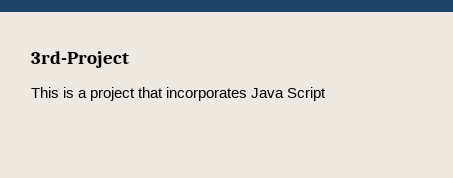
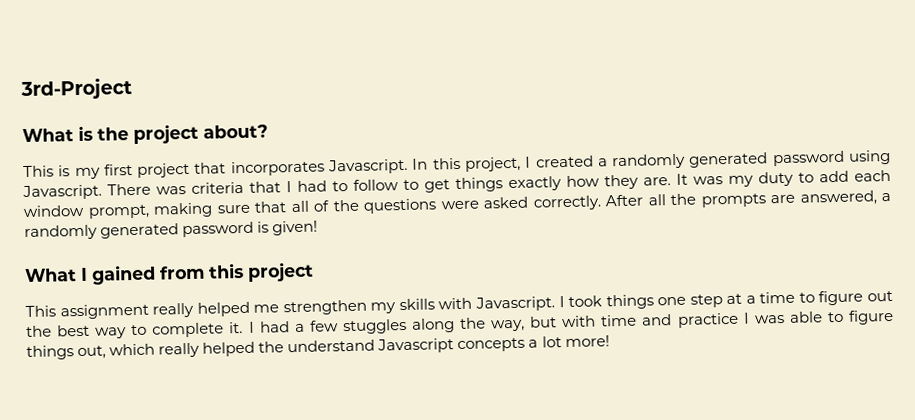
+ What is the project about?
- This is a project that incorporates Java Script
+ This is my first project that incorporates Javascript. In this project, I created a randomly generated password using Javascript. There was criteria that I had to follow to get things exactly how they are. It was my duty to add each window prompt, making sure that all of the questions were asked correctly. After all the prompts are answered, a randomly generated password is given!
+ What I gained from this project
+ This assignment really helped me strengthen my skills with Javascript. I took things one step at a time to figure out the best way to complete it. I had a few stuggles along the way, but with time and practice I was able to figure things out, which really helped the understand Javascript concepts a lot more!

